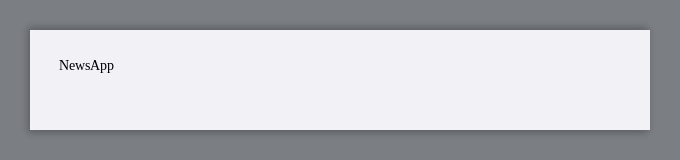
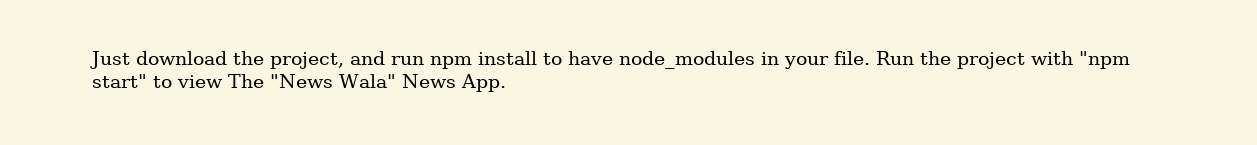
- NewsApp
+ Just download the project, and run npm install to have node_modules in your file. Run the project with "npm start" to view The "News Wala" News App.

